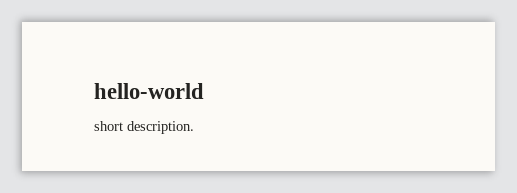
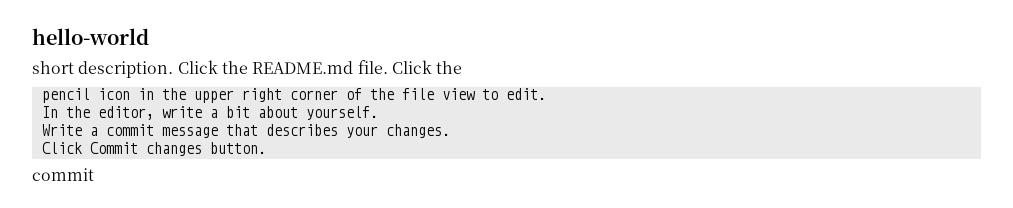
+ Click the README.md file. Click the
+ pencil icon in the upper right corner of the file view to edit.
+ In the editor, write a bit about yourself.
+ Write a commit message that describes your changes.
+ Click Commit changes button.
+ commit

